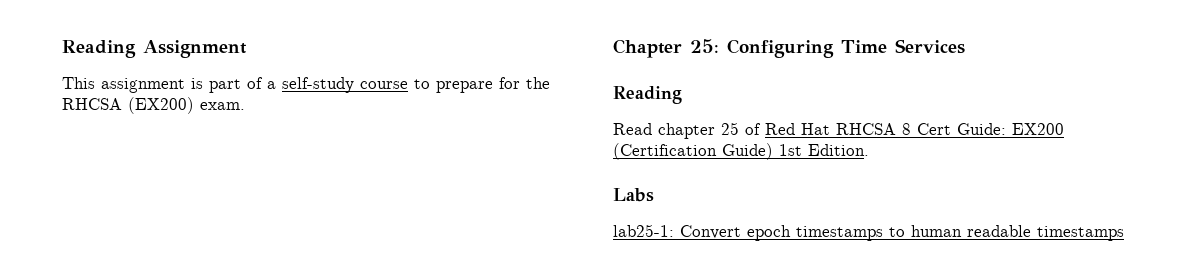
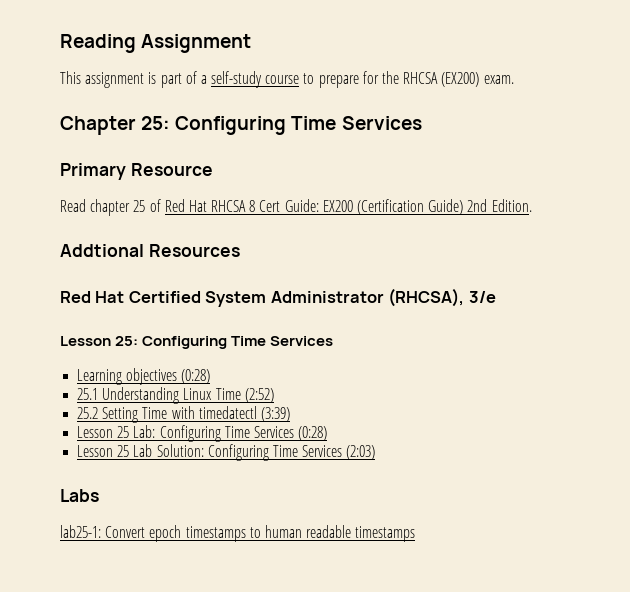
  Chapter 25: Configuring Time Services
- Reading
+ Primary Resource
- Read chapter 25 of Red Hat RHCSA 8 Cert Guide: EX200 (Certification Guide) 1st Edition.
+ Read chapter 25 of Red Hat RHCSA 8 Cert Guide: EX200 (Certification Guide) 2nd Edition.
+ Addtional Resources
+ Red Hat Certified System Administrator (RHCSA), 3/e
+ Lesson 25: Configuring Time Services
+ Learning objectives (0:28)
+ 25.1 Understanding Linux Time (2:52)
+ 25.2 Setting Time with timedatectl (3:39)
+ Lesson 25 Lab: Configuring Time Services (0:28)
+ Lesson 25 Lab Solution: Configuring Time Services (2:03)

